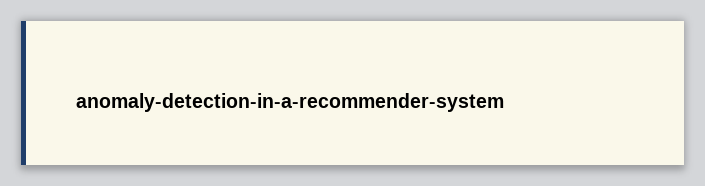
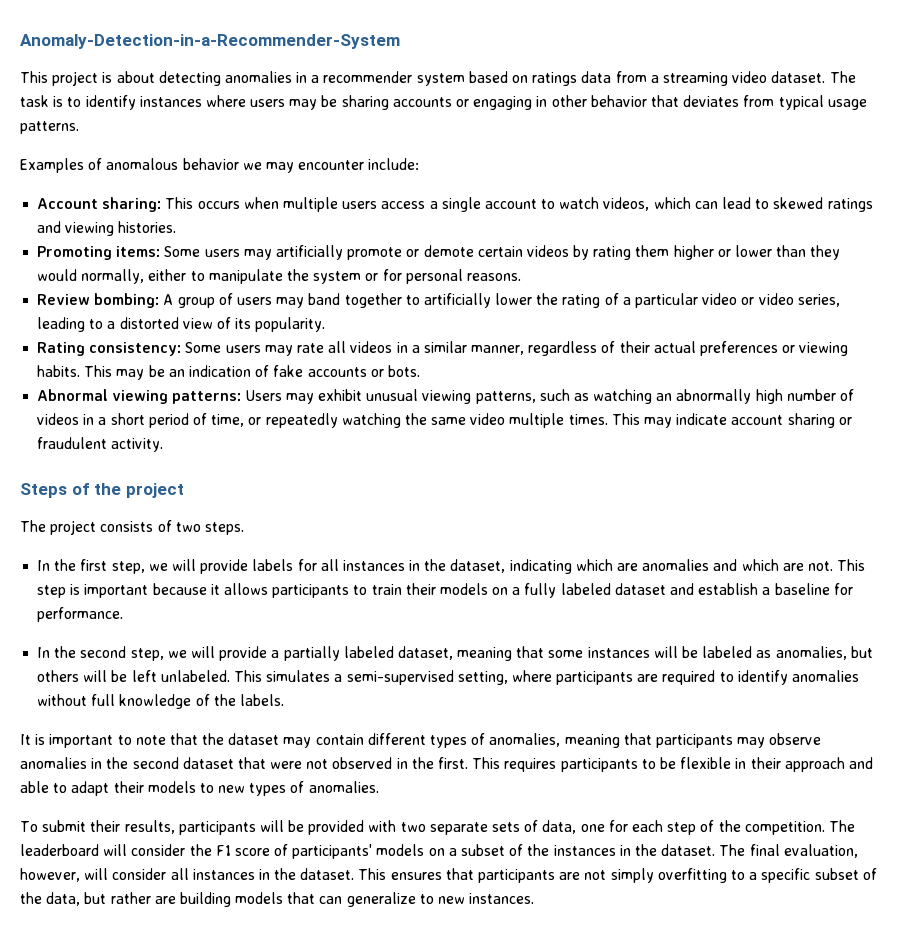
- anomaly-detection-in-a-recommender-system
+ Anomaly-Detection-in-a-Recommender-System
+ This project is about detecting anomalies in a recommender system based on ratings data from a streaming video dataset. The task is to identify instances where users may be sharing accounts or engaging in other behavior that deviates from typical usage patterns.
+ Examples of anomalous behavior we may encounter include:
+ Account sharing: This occurs when multiple users access a single account to watch videos, which can lead to skewed ratings and viewing histories.
+ Promoting items: Some users may artificially promote or demote certain videos by rating them higher or lower than they would normally, either to manipulate the system or for personal reasons.
+ Review bombing: A group of users may band together to artificially lower the rating of a particular video or video series, leading to a distorted view of its popularity.
+ Rating consistency: Some users may rate all videos in a similar manner, regardless of their actual preferences or viewing habits. This may be an indication of fake accounts or bots.
+ Abnormal viewing patterns: Users may exhibit unusual viewing patterns, such as watching an abnormally high number of videos in a short period of time, or repeatedly watching the same video multiple times. This may indicate account sharing or fraudulent activity.
+ Steps of the project
+ The project consists of two steps.
+ In the first step, we will provide labels for all instances in the dataset, indicating which are anomalies and which are not. This step is important because it allows participants to train their models on a fully labeled dataset and establish a baseline for performance.
+ In the second step, we will provide a partially labeled dataset, meaning that some instances will be labeled as anomalies, but others will be left unlabeled. This simulates a semi-supervised setting, where participants are required to identify anomalies without full knowledge of the labels.
+ It is important to note that the dataset may contain different types of anomalies, meaning that participants may observe anomalies in the second dataset that were not observed in the first. This requires participants to be flexible in their approach and able to adapt their models to new types of anomalies.
+ To submit their results, participants will be provided with two separate sets of data, one for each step of the competition. The leaderboard will consider the F1 score of participants' models on a subset of the instances in the dataset. The final evaluation, however, will consider all instances in the dataset. This ensures that participants are not simply overfitting to a specific subset of the data, but rather are building models that can generalize to new instances.

